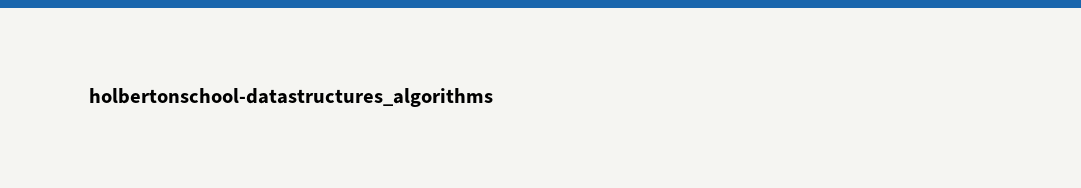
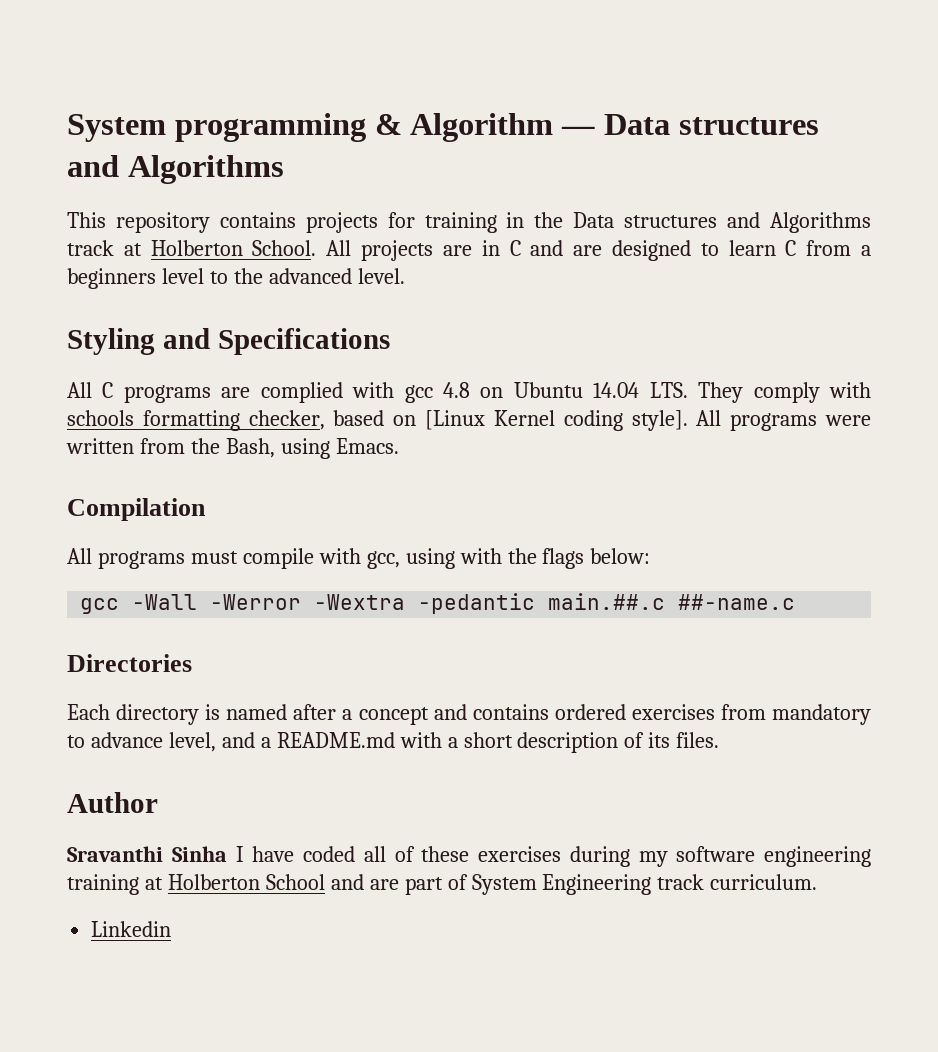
- holbertonschool-datastructures_algorithms
+ System programming & Algorithm ― Data structures and Algorithms
+ This repository contains projects for training in the Data structures and Algorithms track at Holberton School. All projects are in C and are designed to learn C from a beginners level to the advanced level.
+ Styling and Specifications
+ All C programs are complied with gcc 4.8 on Ubuntu 14.04 LTS. They comply with schools formatting checker, based on [Linux Kernel coding style]. All programs were written from the Bash, using Emacs.
+ Compilation
+ All programs must compile with gcc, using with the flags below:
+ gcc -Wall -Werror -Wextra -pedantic main.##.c ##-name.c
+ Directories
+ Each directory is named after a concept and contains ordered exercises from mandatory to advance level, and a README.md with a short description of its files.
+ Author
+ Sravanthi Sinha I have coded all of these exercises during my software engineering training at Holberton School and are part of System Engineering track curriculum.
+ Linkedin

